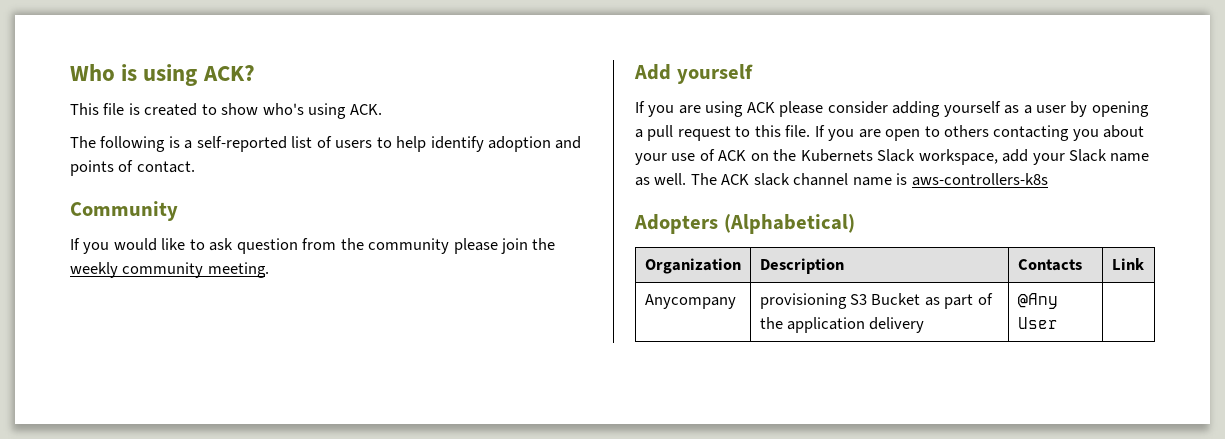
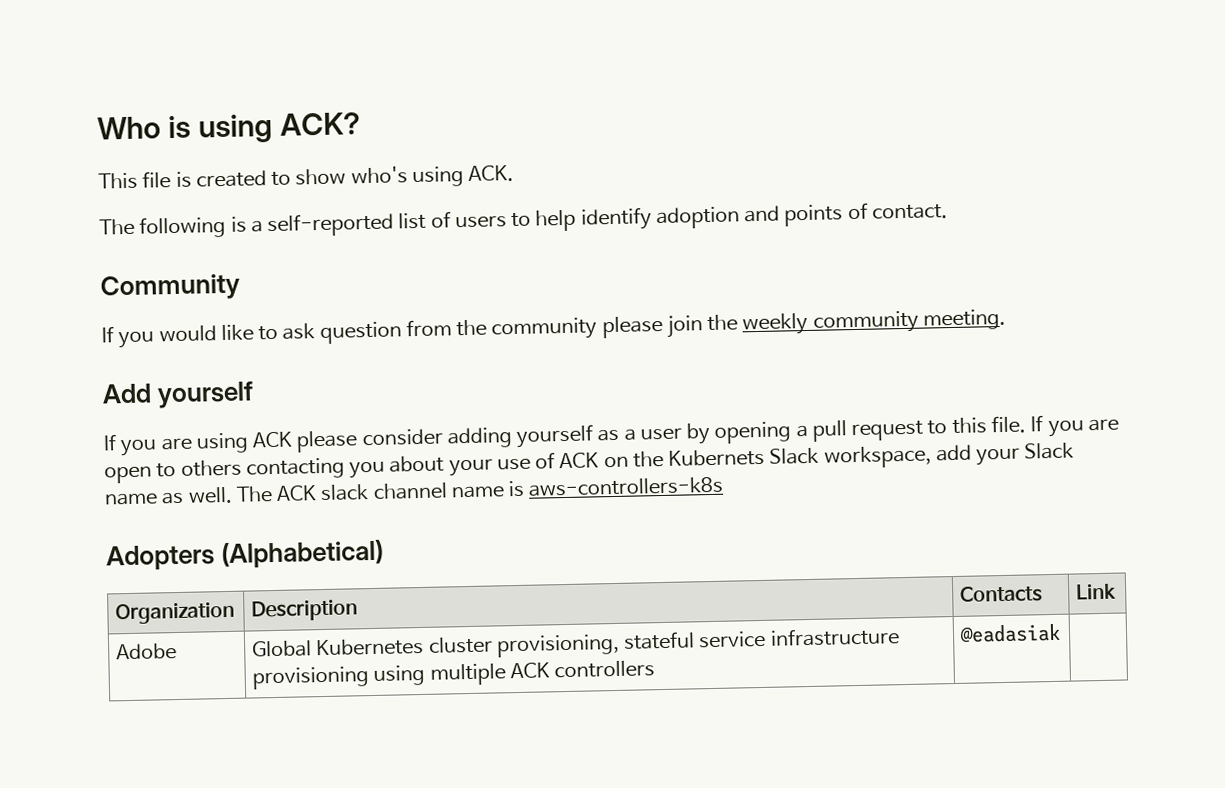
- Anycompany | provisioning S3 Bucket as part of the application delivery | @Any User |
+ Adobe | Global Kubernetes cluster provisioning, stateful service infrastructure provisioning using multiple ACK controllers | @eadasiak |

